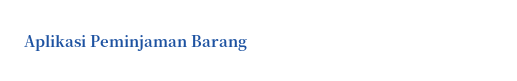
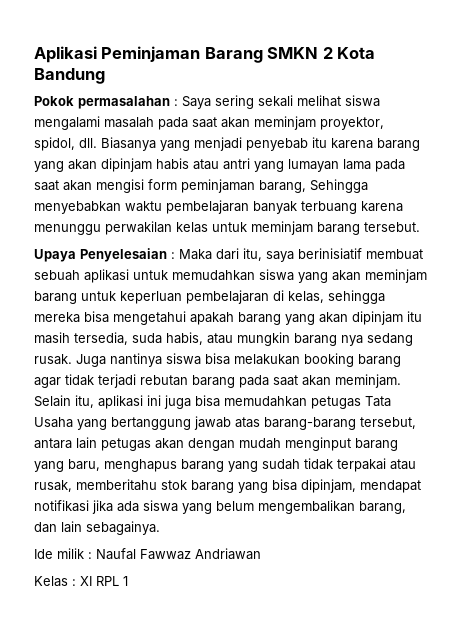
- Aplikasi Peminjaman Barang
+ Aplikasi Peminjaman Barang SMKN 2 Kota Bandung
+ Pokok permasalahan : Saya sering sekali melihat siswa mengalami masalah pada saat akan meminjam proyektor, spidol, dll. Biasanya yang menjadi penyebab itu karena barang yang akan dipinjam habis atau antri yang lumayan lama pada saat akan mengisi form peminjaman barang, Sehingga menyebabkan waktu pembelajaran banyak terbuang karena menunggu perwakilan kelas untuk meminjam barang tersebut.
+ Upaya Penyelesaian : Maka dari itu, saya berinisiatif membuat sebuah aplikasi untuk memudahkan siswa yang akan meminjam barang untuk keperluan pembelajaran di kelas, sehingga mereka bisa mengetahui apakah barang yang akan dipinjam itu masih tersedia, suda habis, atau mungkin barang nya sedang rusak. Juga nantinya siswa bisa melakukan booking barang agar tidak terjadi rebutan barang pada saat akan meminjam. Selain itu, aplikasi ini juga bisa memudahkan petugas Tata Usaha yang bertanggung jawab atas barang-barang tersebut, antara lain petugas akan dengan mudah menginput barang yang baru, menghapus barang yang sudah tidak terpakai atau rusak, memberitahu stok barang yang bisa dipinjam, mendapat notifikasi jika ada siswa yang belum mengembalikan barang, dan lain sebagainya.
+ Ide milik : Naufal Fawwaz Andriawan
+ Kelas : XI RPL 1

